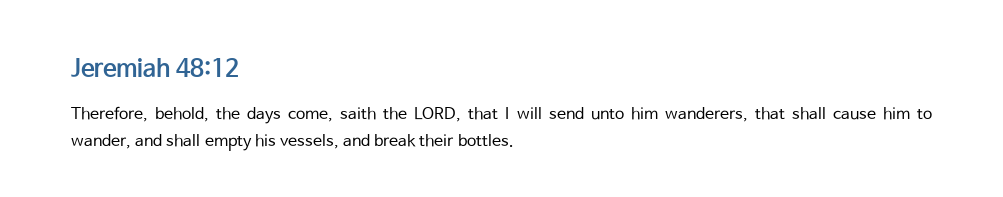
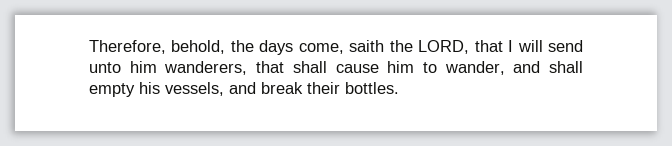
- Jeremiah 48:12

